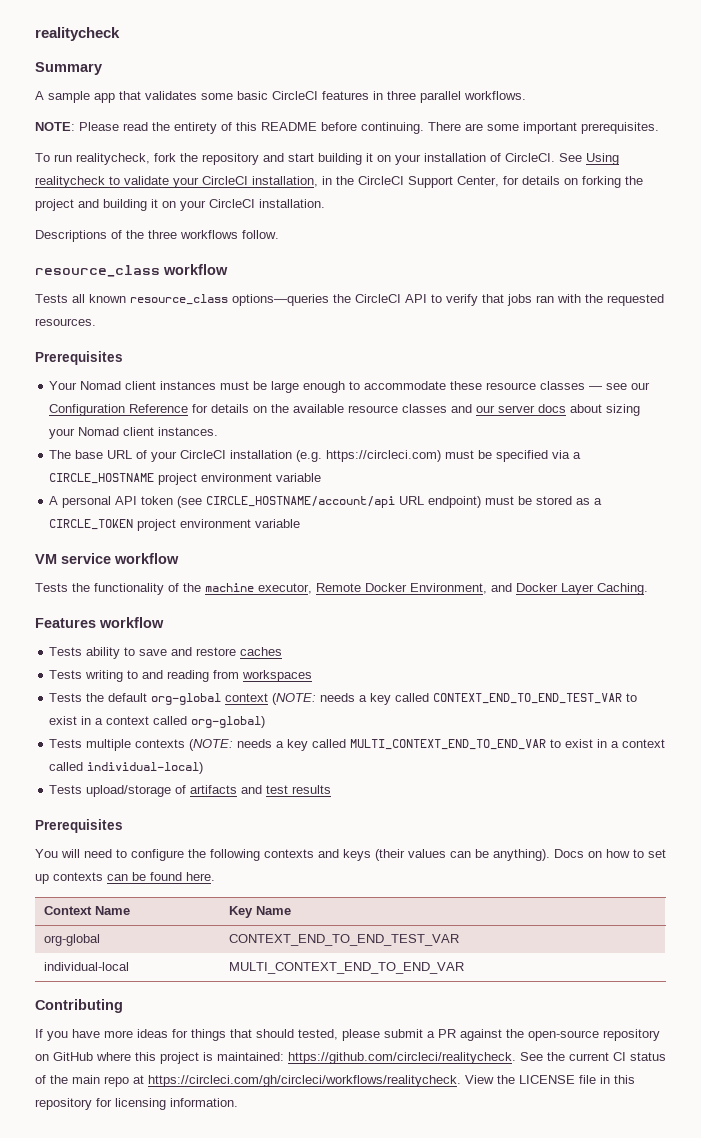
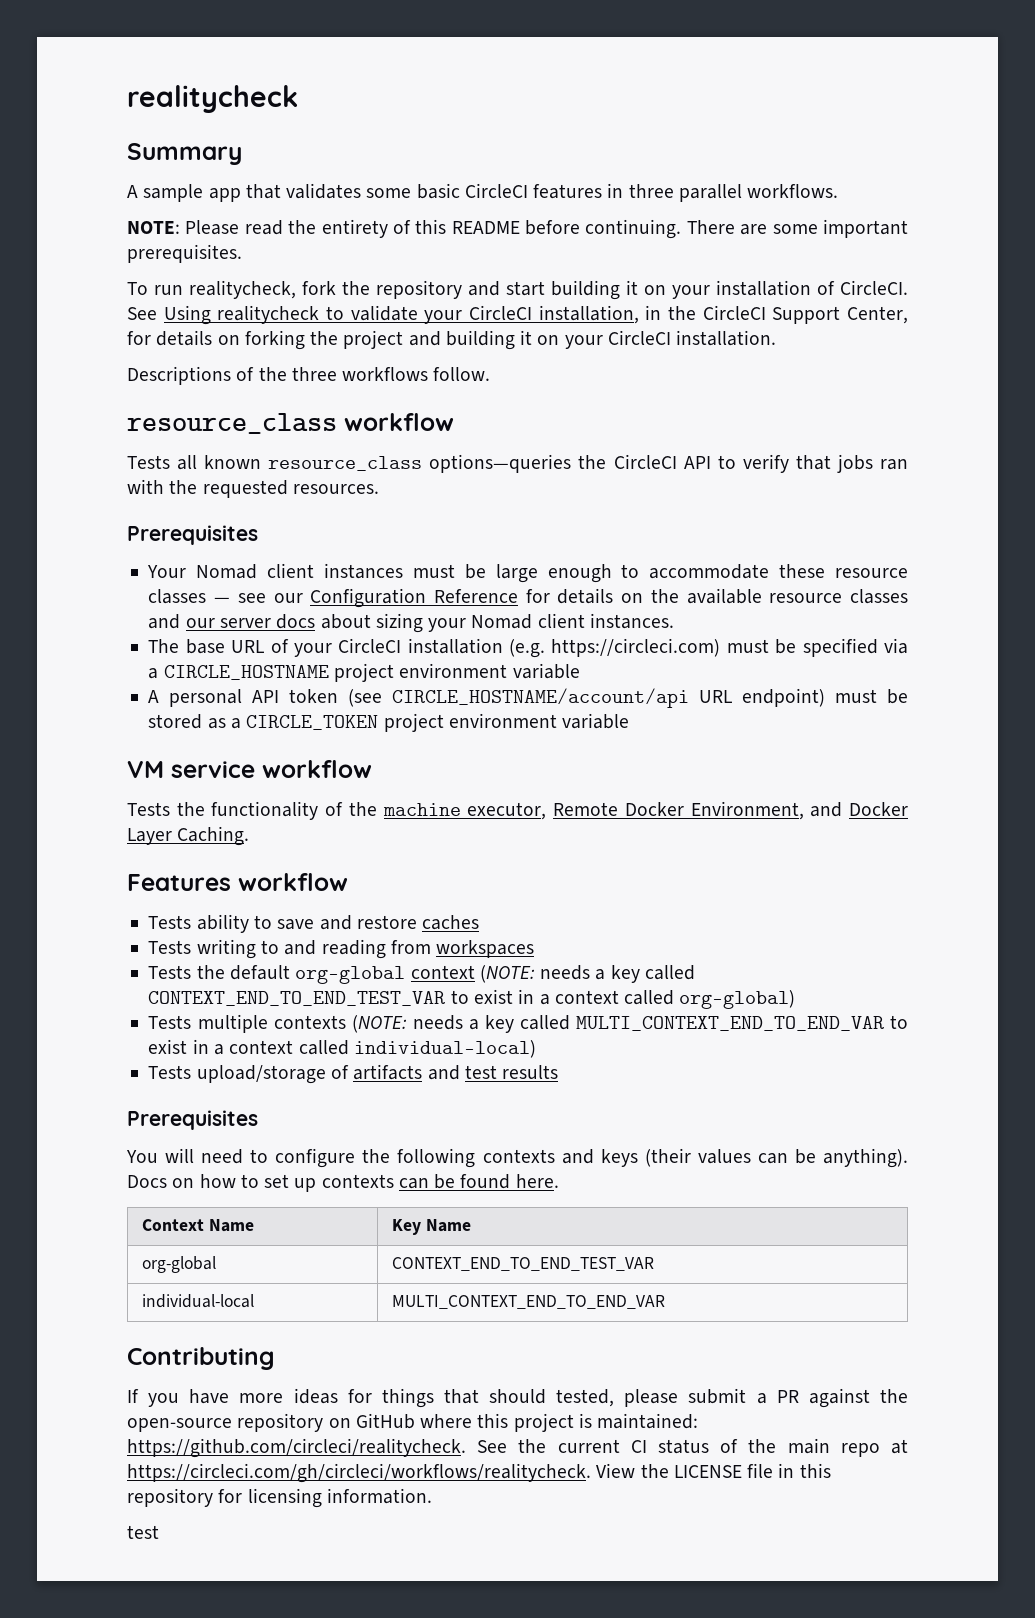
  If you have more ideas for things that should tested, please submit a PR against the open-source repository on GitHub where this project is maintained: https://github.com/circleci/realitycheck. See the current CI status of the main repo at https://circleci.com/gh/circleci/workflows/realitycheck. View the LICENSE file in this repository for licensing information.
+ test

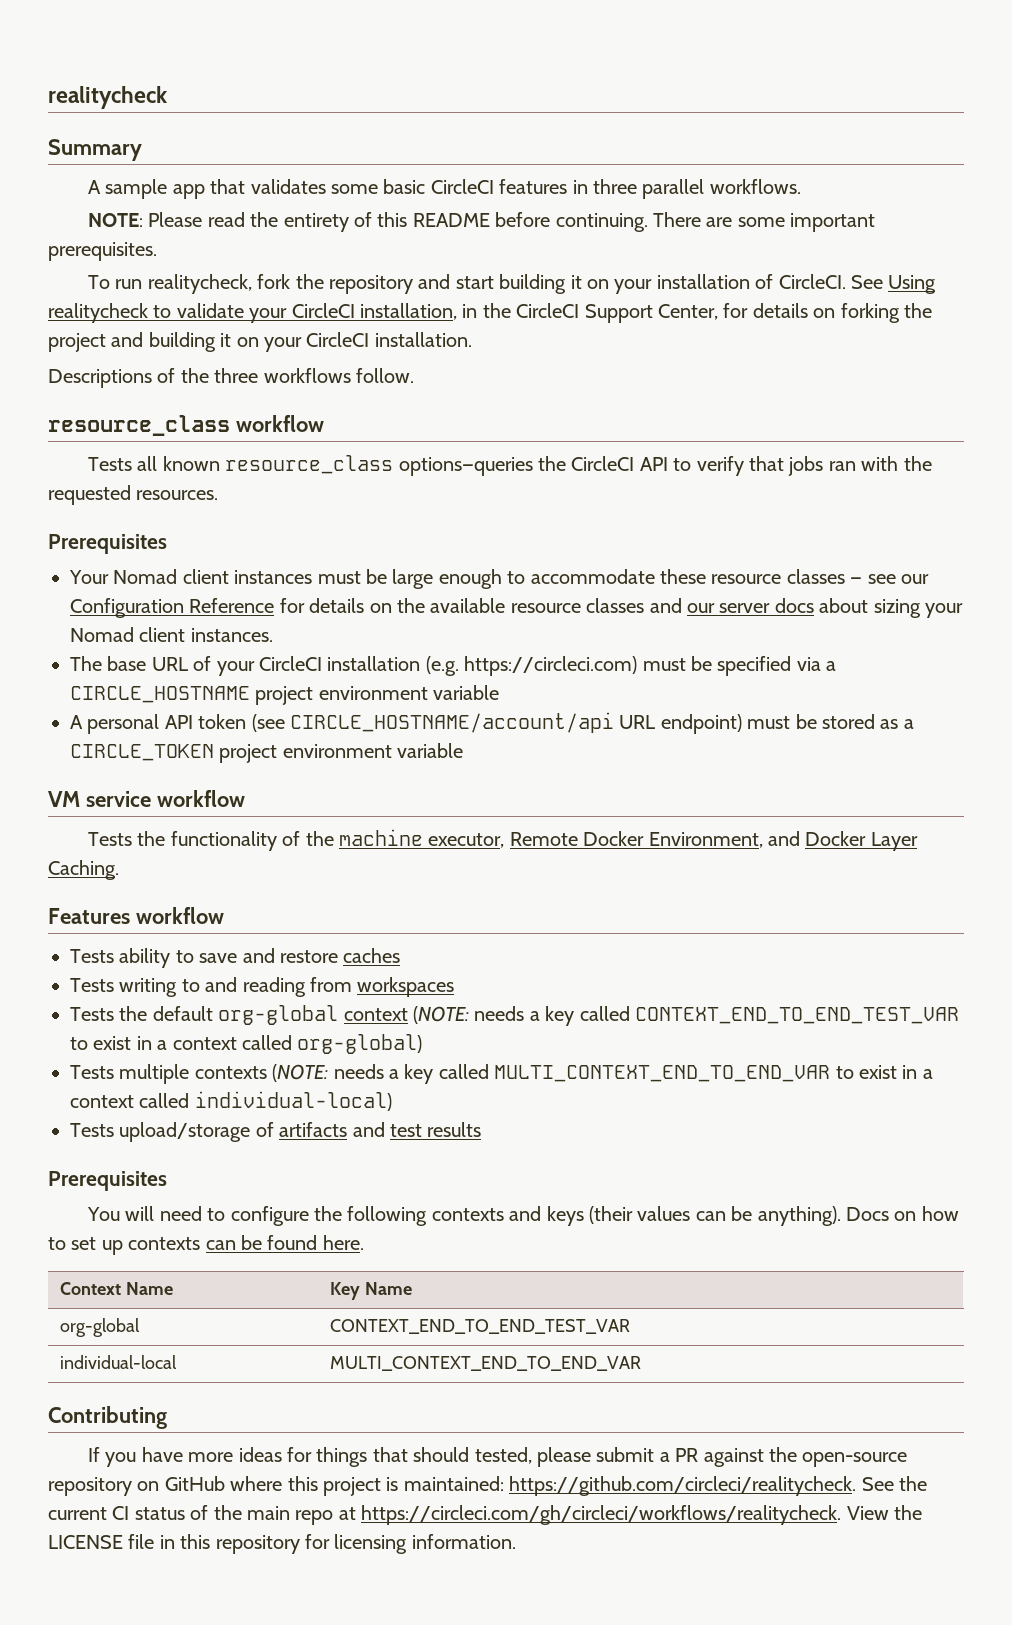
  If you have more ideas for things that should tested, please submit a PR against the open-source repository on GitHub where this project is maintained: https://github.com/circleci/realitycheck. See the current CI status of the main repo at https://circleci.com/gh/circleci/workflows/realitycheck. View the LICENSE file in this repository for licensing information.
- test

